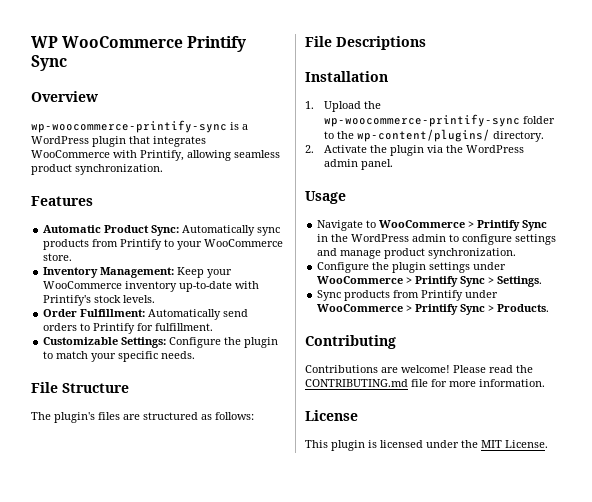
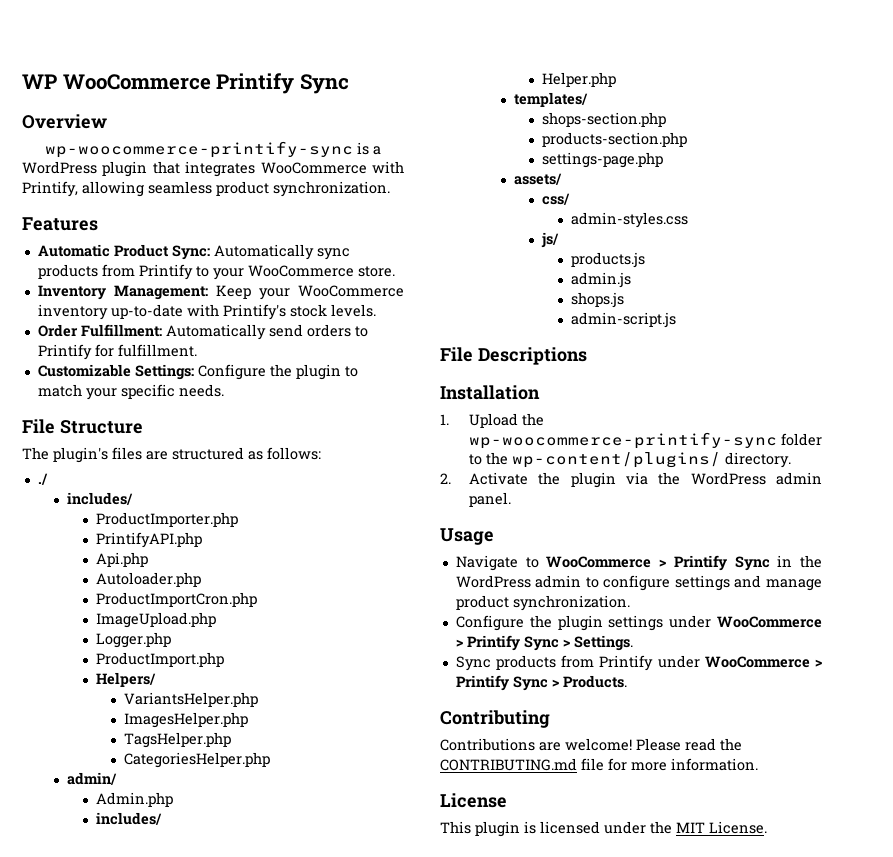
+ ./
+ includes/
+ ProductImporter.php
+ PrintifyAPI.php
+ Api.php
+ Autoloader.php
+ ProductImportCron.php
+ ImageUpload.php
+ Logger.php
+ ProductImport.php
+ Helpers/
+ VariantsHelper.php
+ ImagesHelper.php
+ TagsHelper.php
+ CategoriesHelper.php
+ admin/
+ Admin.php
+ includes/
+ Helper.php
+ templates/
+ shops-section.php
+ products-section.php
+ settings-page.php
+ assets/
+ css/
+ admin-styles.css
+ js/
+ products.js
+ admin.js
+ shops.js
+ admin-script.js

